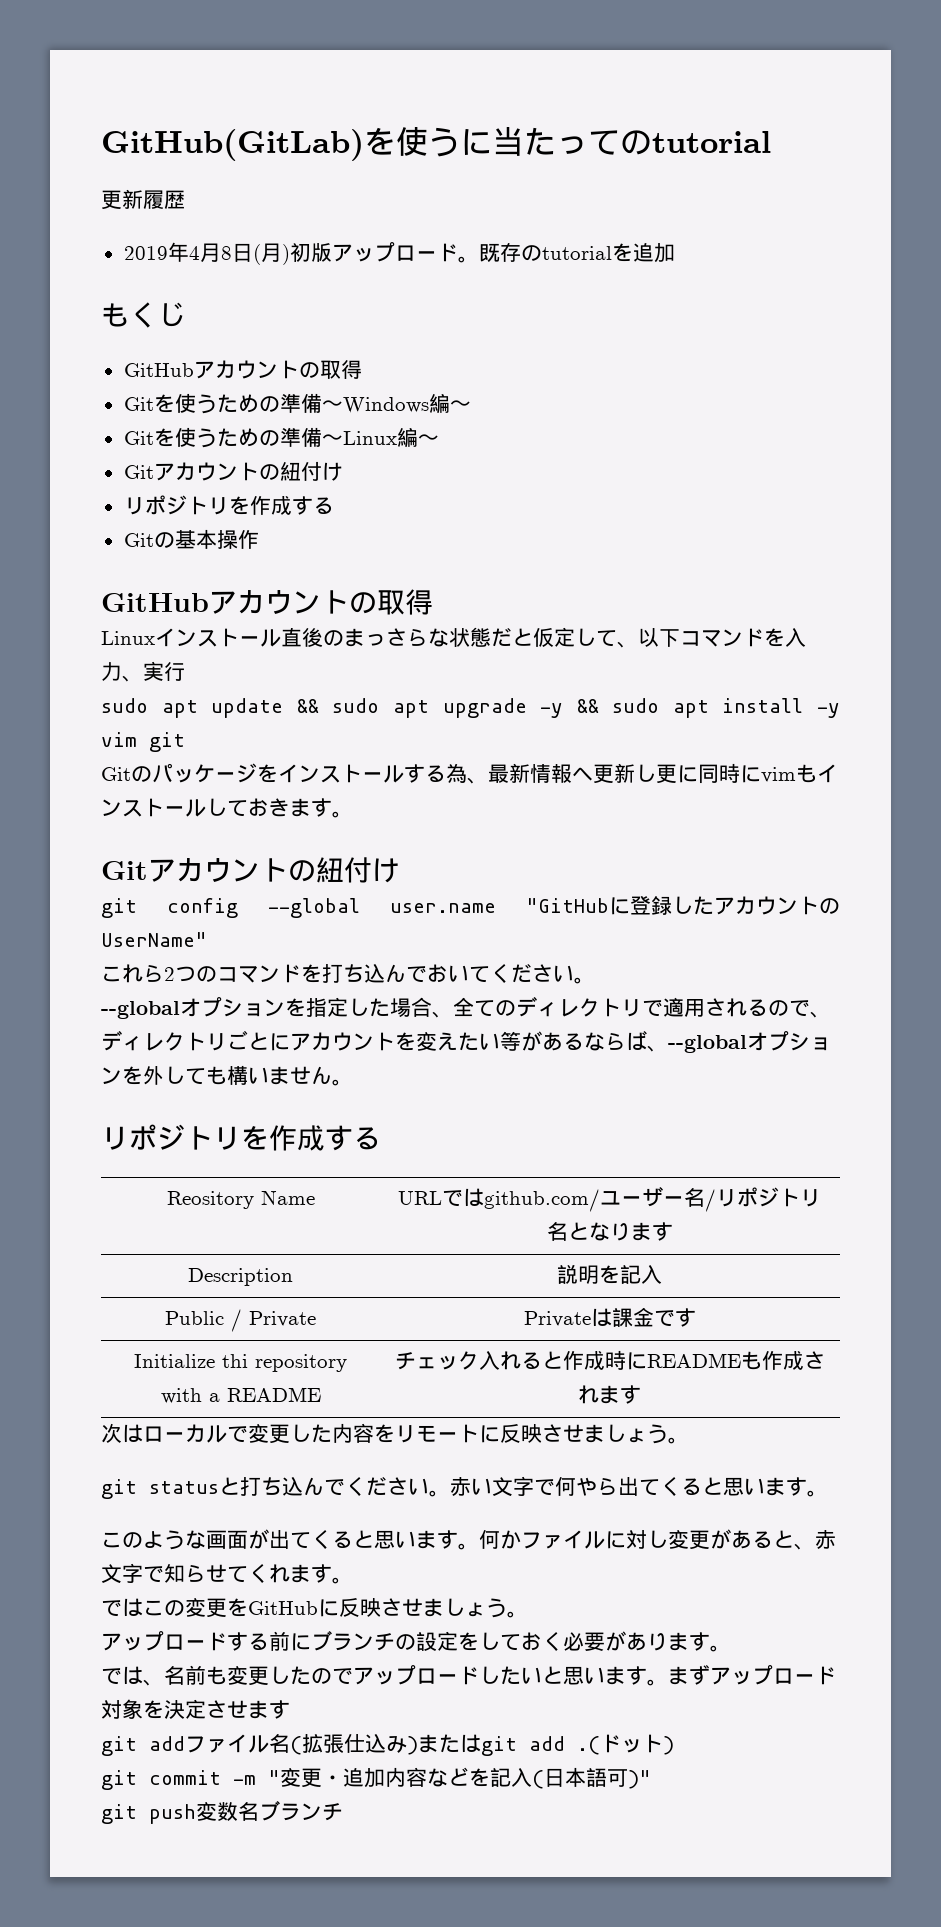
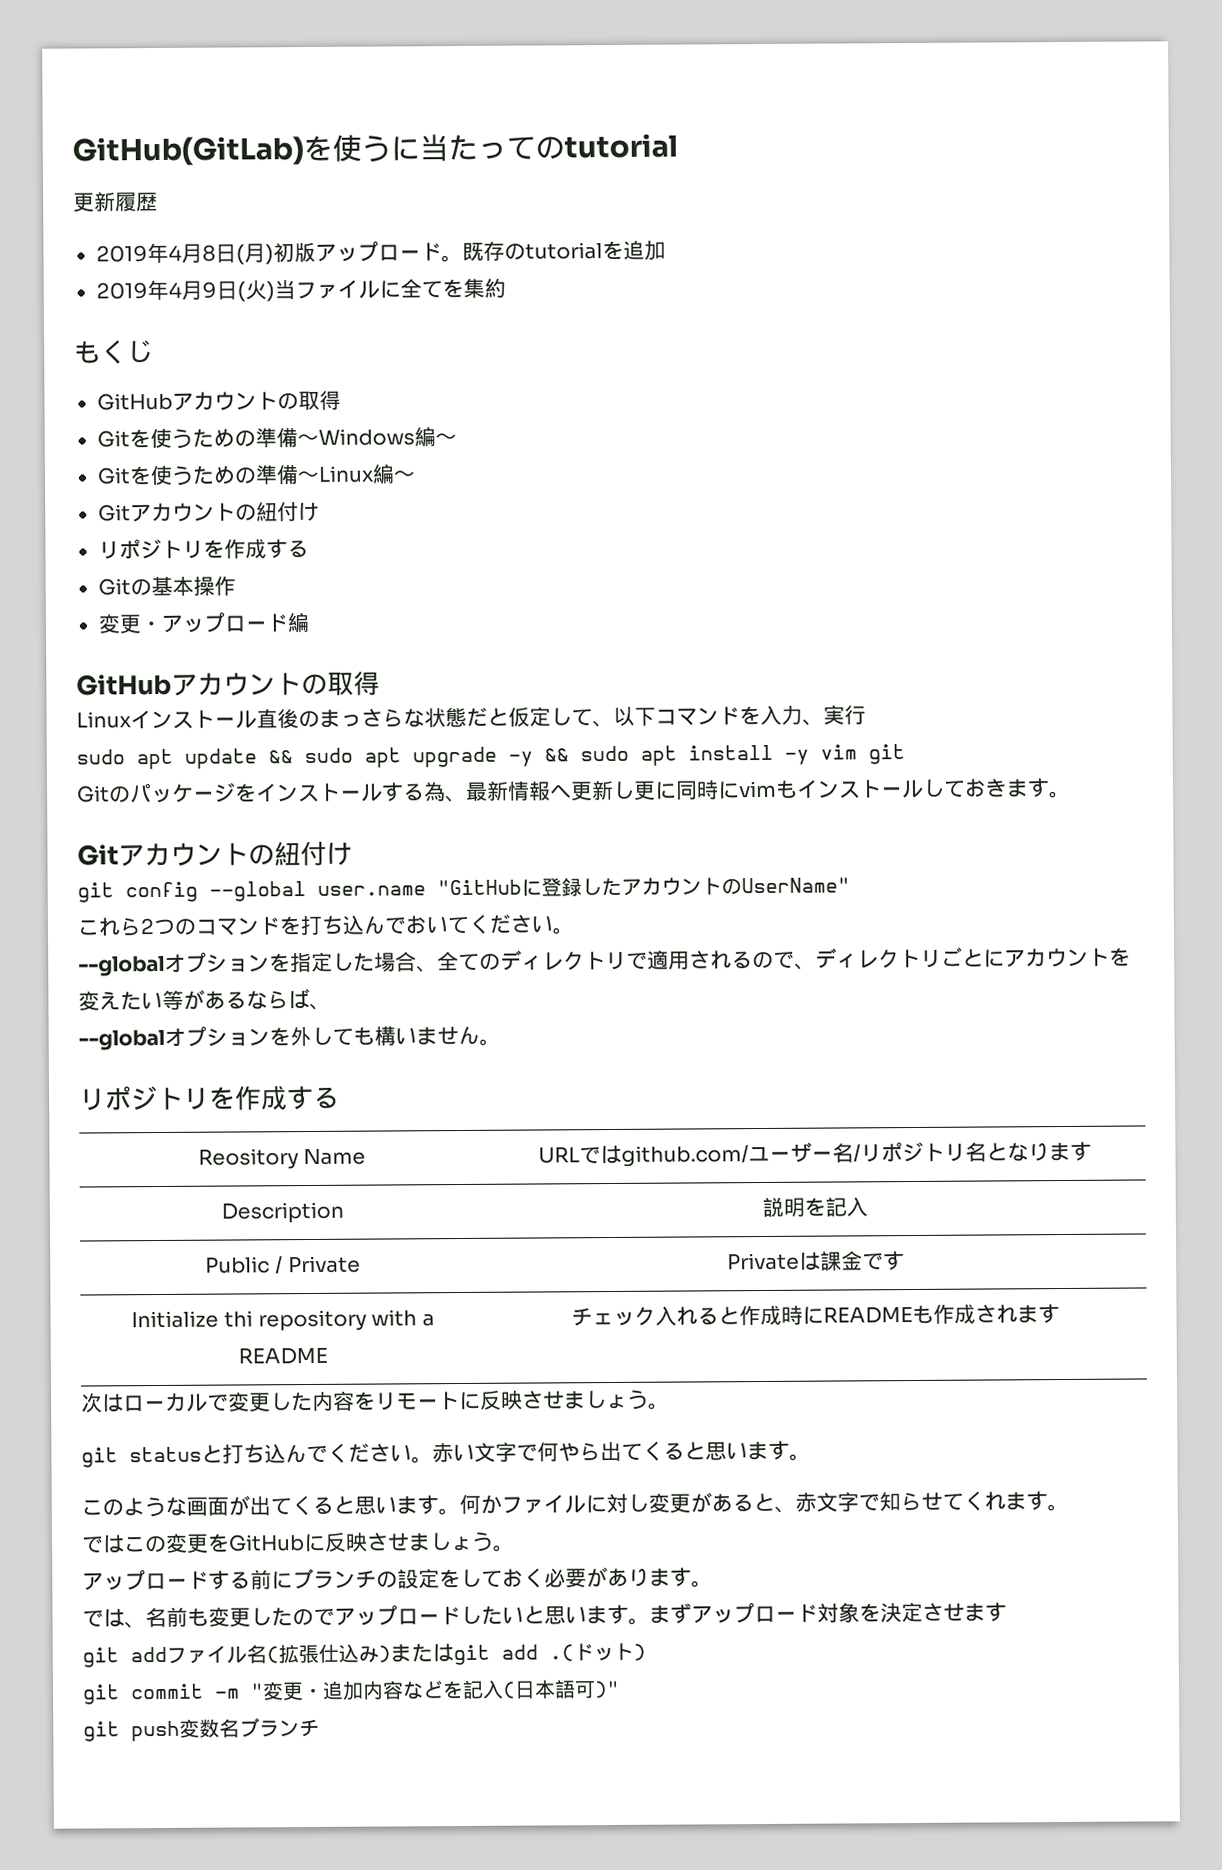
+ 2019年4月9日(火)当ファイルに全てを集約
+ 変更・アップロード編
- --globalオプションを指定した場合、全てのディレクトリで適用されるので、ディレクトリごとにアカウントを変えたい等があるならば、--globalオプションを外しても構いません。
+ --globalオプションを指定した場合、全てのディレクトリで適用されるので、ディレクトリごとにアカウントを変えたい等があるならば、
+ --globalオプションを外しても構いません。

